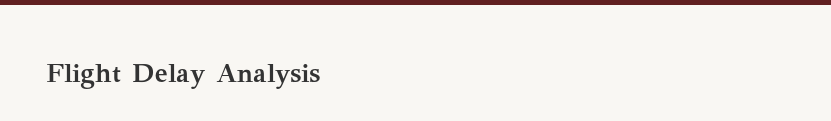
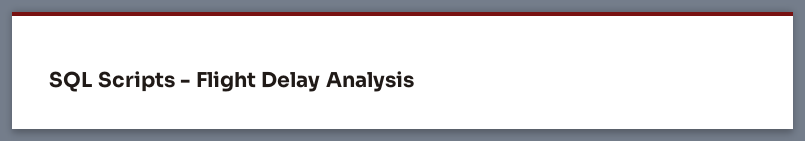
- Flight Delay Analysis
+ SQL Scripts - Flight Delay Analysis

